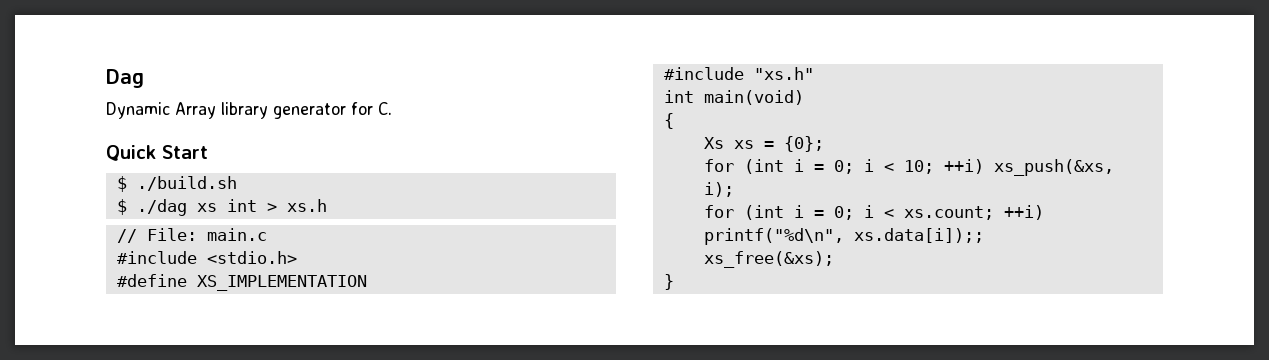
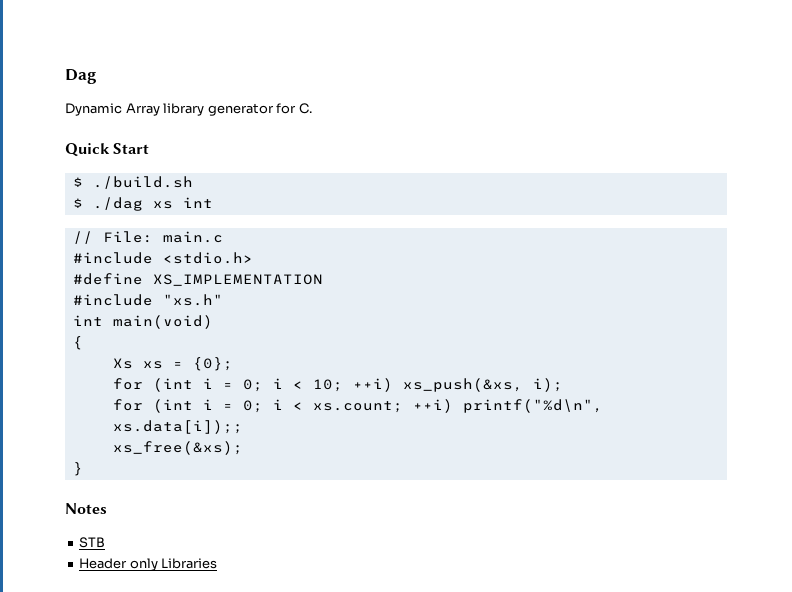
- $ ./dag xs int > xs.h
+ $ ./dag xs int
+ Notes
+ STB
+ Header only Libraries

